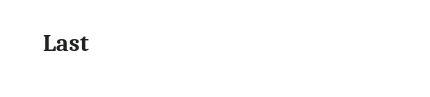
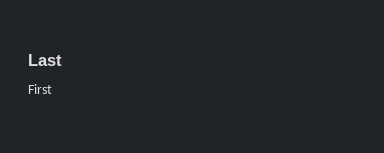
+ First

